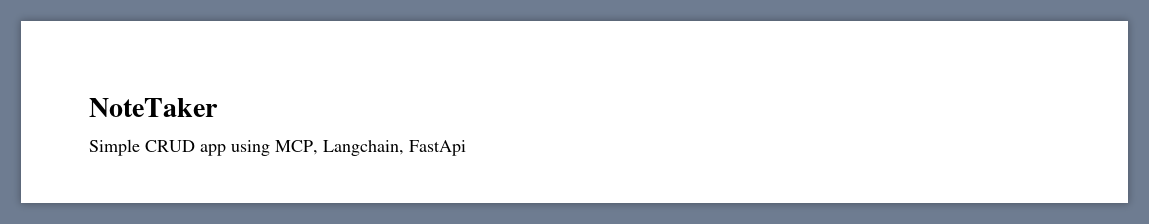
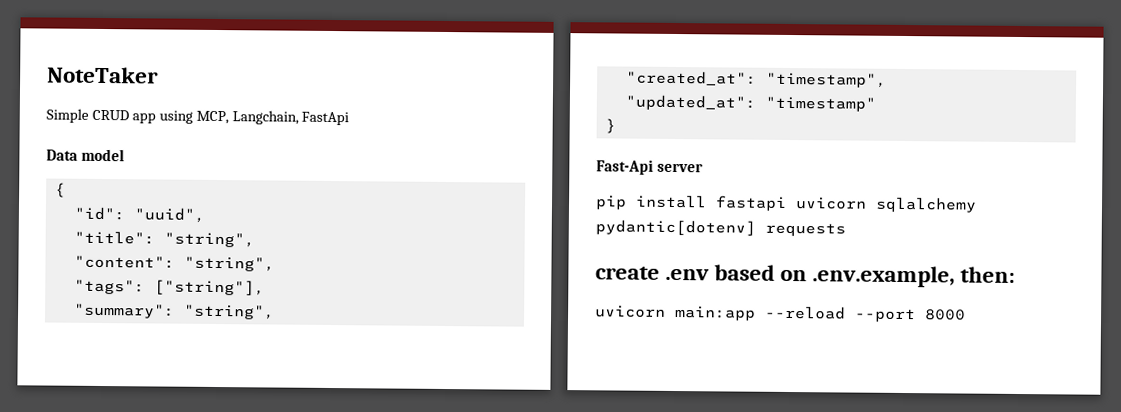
+ Data model
+ {
+ "id": "uuid",
+ "title": "string",
+ "content": "string",
+ "tags": ["string"],
+ "summary": "string",
+ "created_at": "timestamp",
+ "updated_at": "timestamp"
+ }
+ Fast-Api server
+ pip install fastapi uvicorn sqlalchemy pydantic[dotenv] requests
+ create .env based on .env.example, then:
+ uvicorn main:app --reload --port 8000

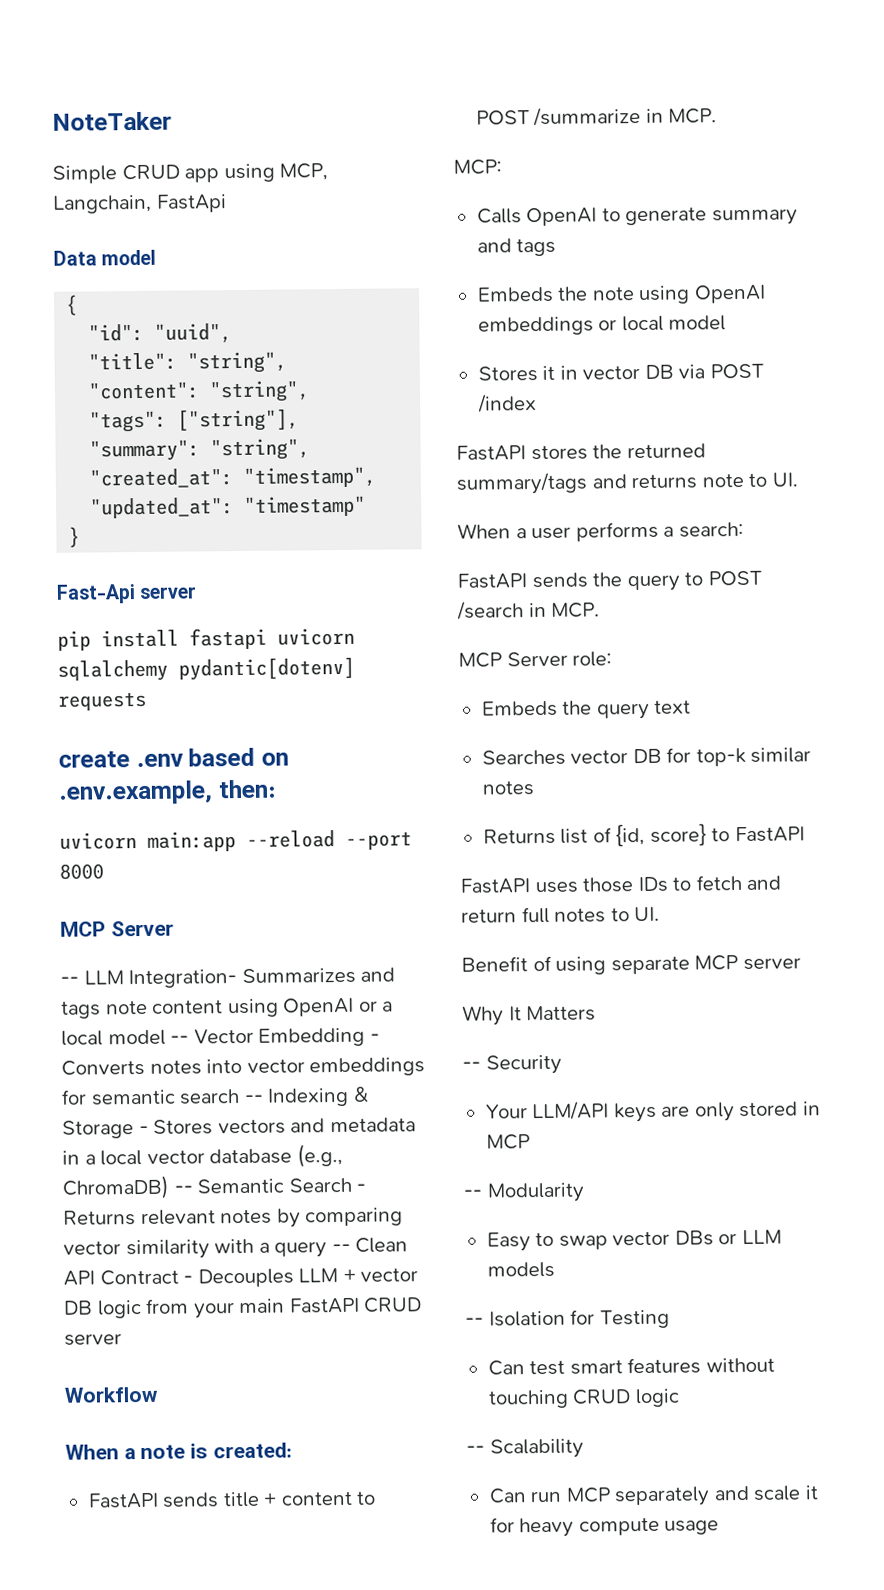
  uvicorn main:app --reload --port 8000
+ MCP Server
+ -- LLM Integration- Summarizes and tags note content using OpenAI or a local model -- Vector Embedding - Converts notes into vector embeddings for semantic search -- Indexing & Storage - Stores vectors and metadata in a local vector database (e.g., ChromaDB) -- Semantic Search - Returns relevant notes by comparing vector similarity with a query -- Clean API Contract - Decouples LLM + vector DB logic from your main FastAPI CRUD server
+ Workflow
+ When a note is created:
+ FastAPI sends title + content to POST /summarize in MCP.
+ MCP:
+ Calls OpenAI to generate summary and tags
+ Embeds the note using OpenAI embeddings or local model
+ Stores it in vector DB via POST /index
+ FastAPI stores the returned summary/tags and returns note to UI.
+ When a user performs a search:
+ FastAPI sends the query to POST /search in MCP.
+ MCP Server role:
+ Embeds the query text
+ Searches vector DB for top-k similar notes
+ Returns list of {id, score} to FastAPI
+ FastAPI uses those IDs to fetch and return full notes to UI.
+ Benefit of using separate MCP server
+ Why It Matters
+ -- Security
+ Your LLM/API keys are only stored in MCP
+ -- Modularity
+ Easy to swap vector DBs or LLM models
+ -- Isolation for Testing
+ Can test smart features without touching CRUD logic
+ -- Scalability
+ Can run MCP separately and scale it for heavy compute usage

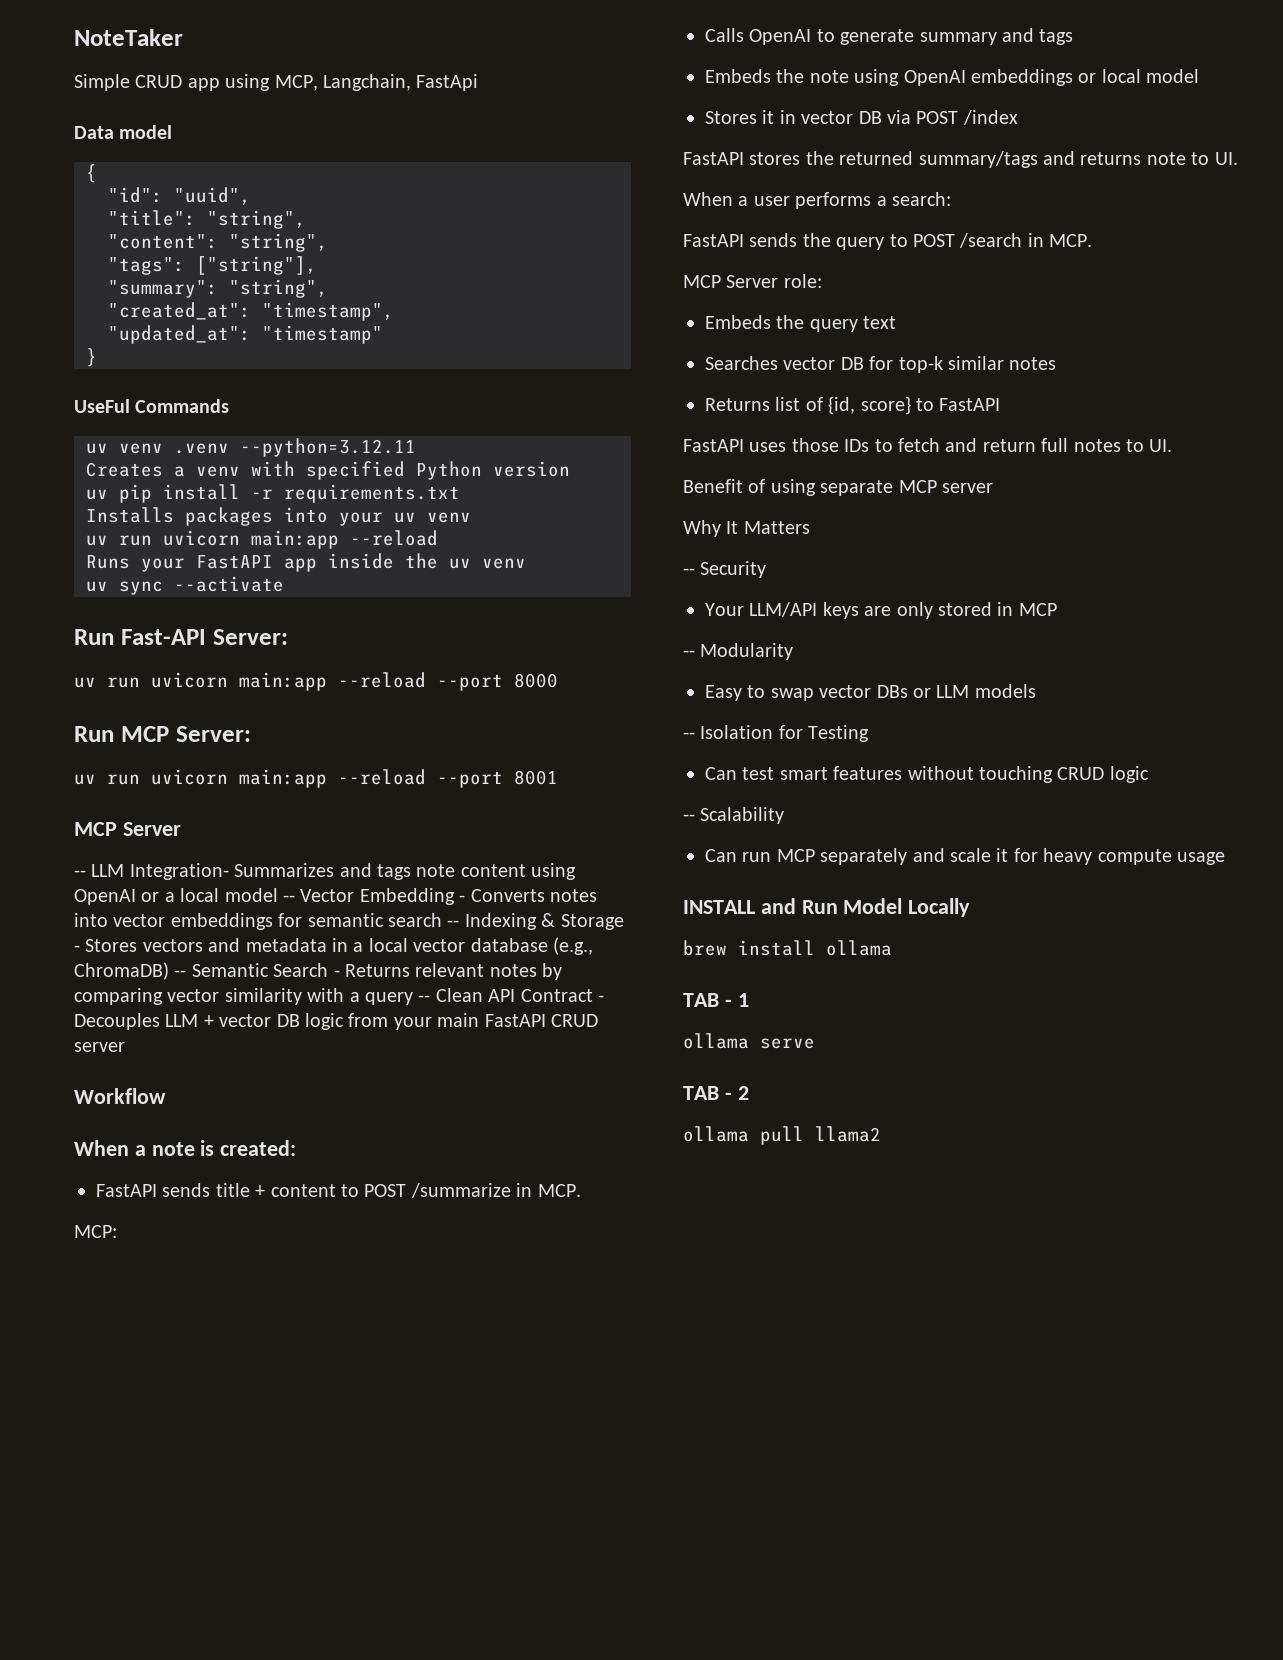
- Fast-Api server
- pip install fastapi uvicorn sqlalchemy pydantic[dotenv] requests
- create .env based on .env.example, then:
- uvicorn main:app --reload --port 8000
+ UseFul Commands
+ uv venv .venv --python=3.12.11
+ Creates a venv with specified Python version
+ uv pip install -r requirements.txt
+ Installs packages into your uv venv
+ uv run uvicorn main:app --reload
+ Runs your FastAPI app inside the uv venv
+ uv sync --activate
+ Run Fast-API Server:
+ uv run uvicorn main:app --reload --port 8000
+ Run MCP Server:
+ uv run uvicorn main:app --reload --port 8001
+ INSTALL and Run Model Locally
+ brew install ollama
+ TAB - 1
+ ollama serve
+ TAB - 2
+ ollama pull llama2

